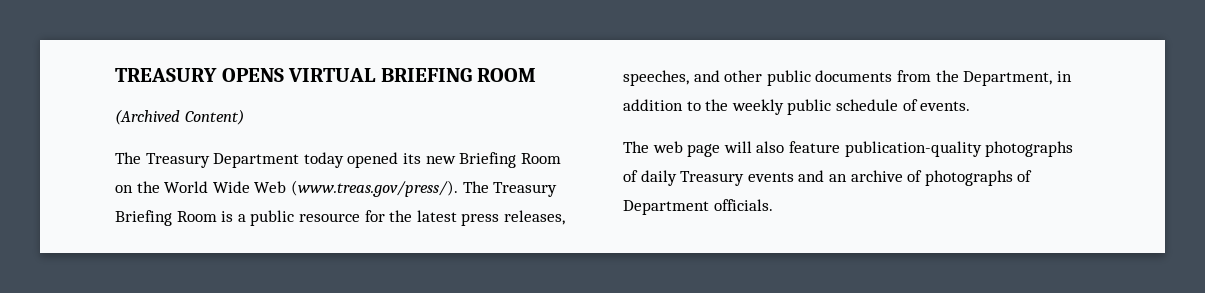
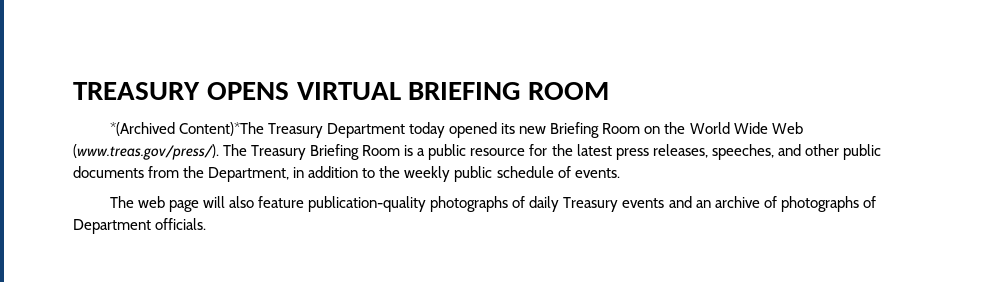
- (Archived Content)
- The Treasury Department today opened its new Briefing Room on the World Wide Web (www.treas.gov/press/). The Treasury Briefing Room is a public resource for the latest press releases, speeches, and other public documents from the Department, in addition to the weekly public schedule of events.
+ *(Archived Content)*The Treasury Department today opened its new Briefing Room on the World Wide Web (www.treas.gov/press/). The Treasury Briefing Room is a public resource for the latest press releases, speeches, and other public documents from the Department, in addition to the weekly public schedule of events.

